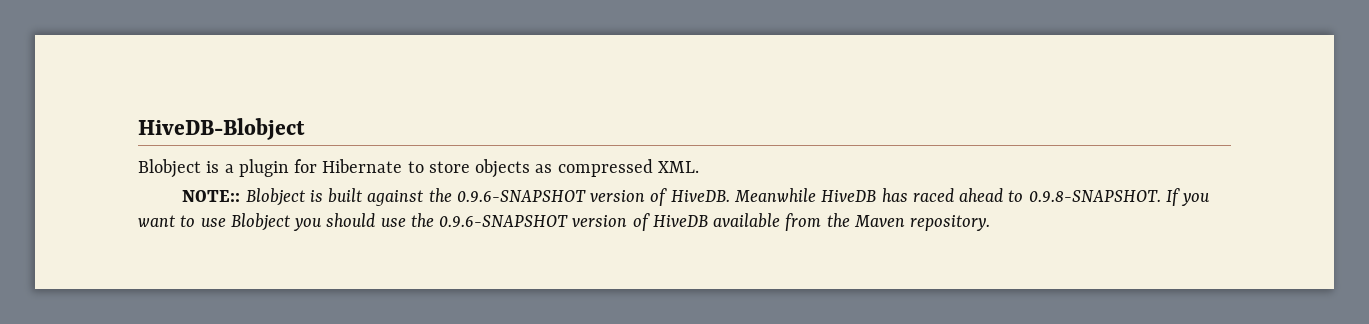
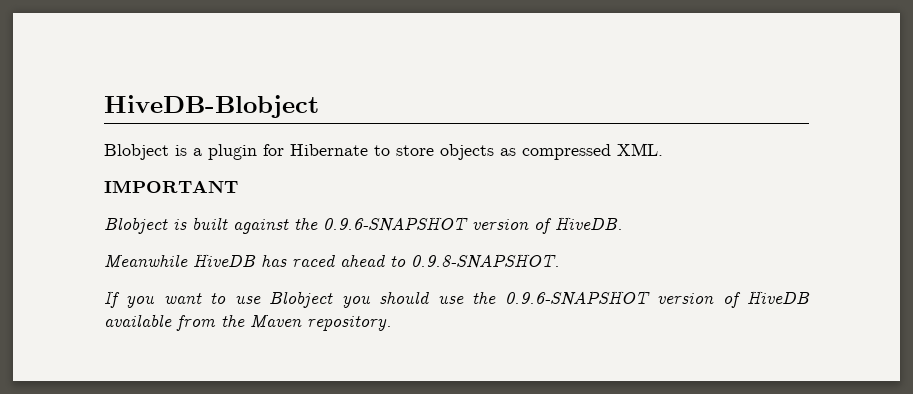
- NOTE:: Blobject is built against the 0.9.6-SNAPSHOT version of HiveDB. Meanwhile HiveDB has raced ahead to 0.9.8-SNAPSHOT. If you want to use Blobject you should use the 0.9.6-SNAPSHOT version of HiveDB available from the Maven repository.
+ IMPORTANT
+ Blobject is built against the 0.9.6-SNAPSHOT version of HiveDB.
+ Meanwhile HiveDB has raced ahead to 0.9.8-SNAPSHOT.
+ If you want to use Blobject you should use the 0.9.6-SNAPSHOT version of HiveDB available from the Maven repository.

